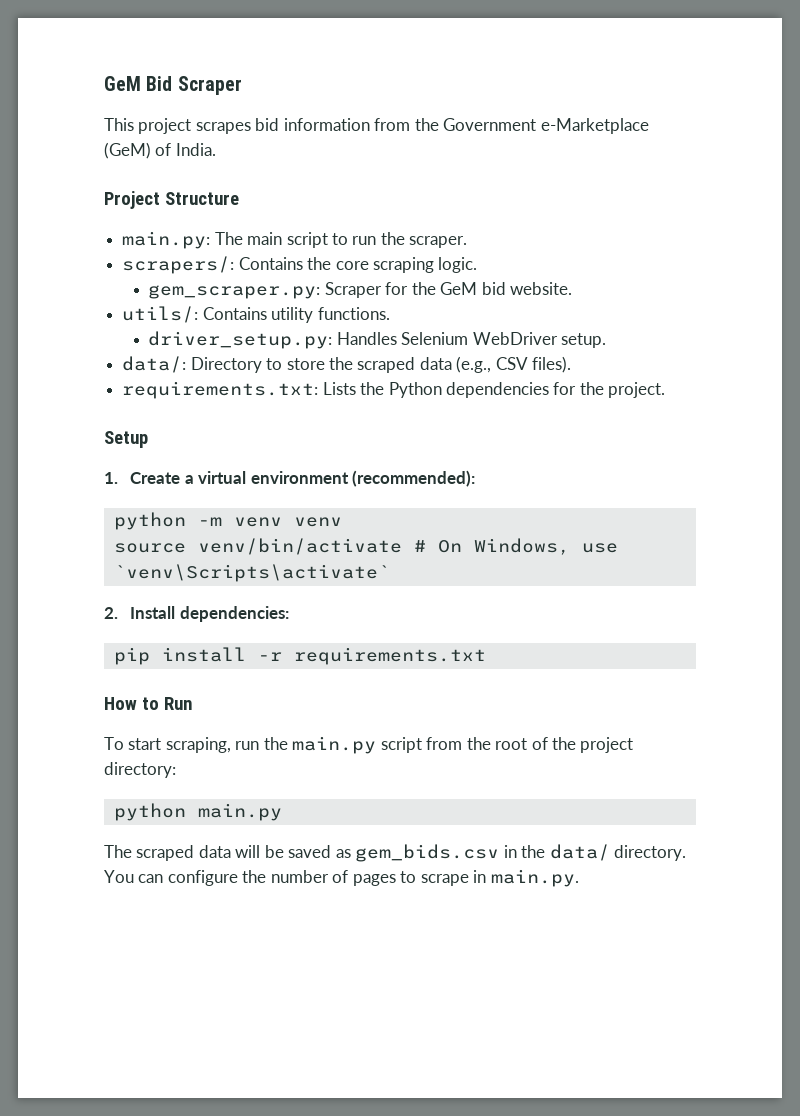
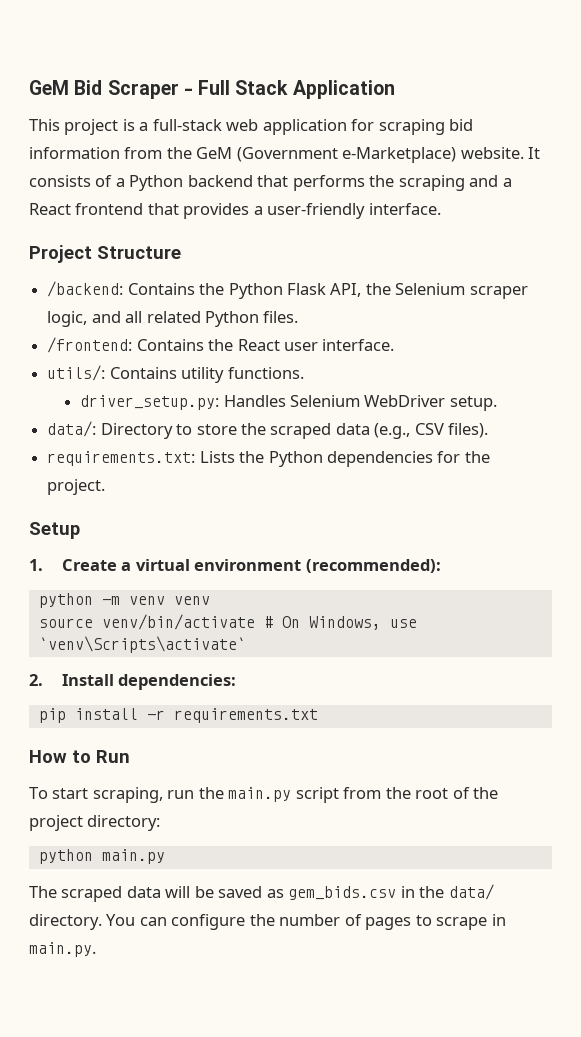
- GeM Bid Scraper
- This project scrapes bid information from the Government e-Marketplace (GeM) of India.
+ GeM Bid Scraper - Full Stack Application
+ This project is a full-stack web application for scraping bid information from the GeM (Government e-Marketplace) website. It consists of a Python backend that performs the scraping and a React frontend that provides a user-friendly interface.
  Project Structure
- main.py: The main script to run the scraper.
- scrapers/: Contains the core scraping logic.
- gem_scraper.py: Scraper for the GeM bid website.
+ /backend: Contains the Python Flask API, the Selenium scraper logic, and all related Python files.
+ /frontend: Contains the React user interface.

